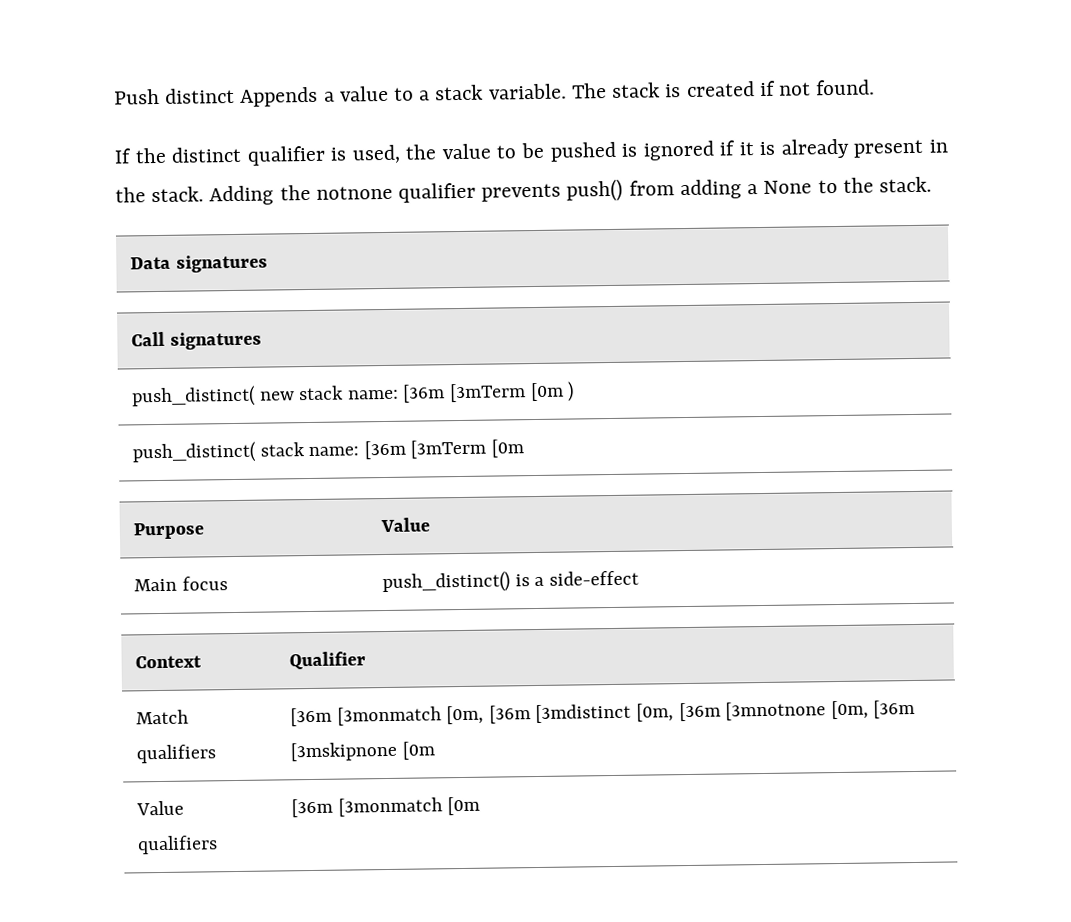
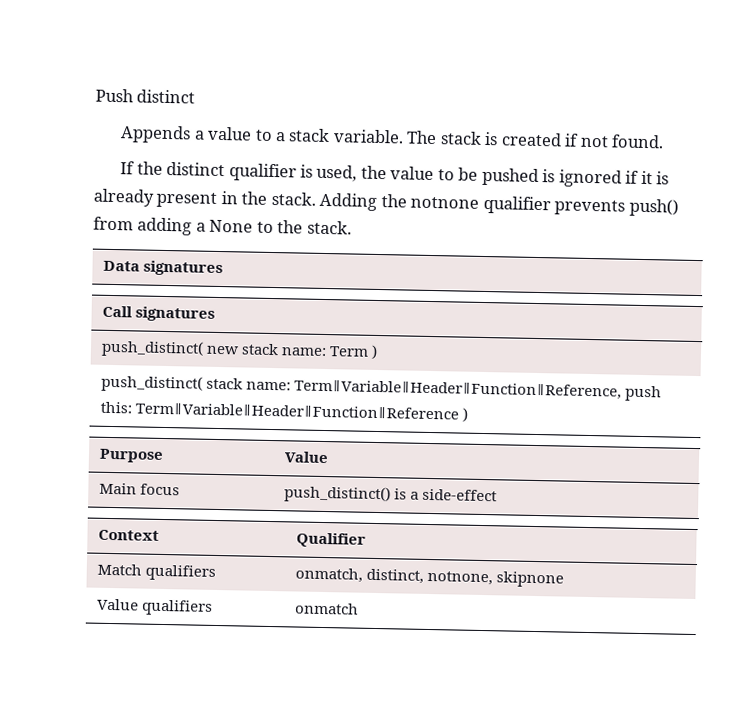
- Push distinct Appends a value to a stack variable.
+ Push distinct
+ Appends a value to a stack variable.
- push_distinct( new stack name: [36m [3mTerm [0m )
+ push_distinct( new stack name: Term )
- push_distinct( stack name: [36m [3mTerm [0m
+ push_distinct( stack name: TermǁVariableǁHeaderǁFunctionǁReference, push this: TermǁVariableǁHeaderǁFunctionǁReference )
- Match qualifiers | [36m [3monmatch [0m, [36m [3mdistinct [0m, [36m [3mnotnone [0m, [36m [3mskipnone [0m
+ Match qualifiers | onmatch, distinct, notnone, skipnone
- Value qualifiers | [36m [3monmatch [0m
+ Value qualifiers | onmatch

